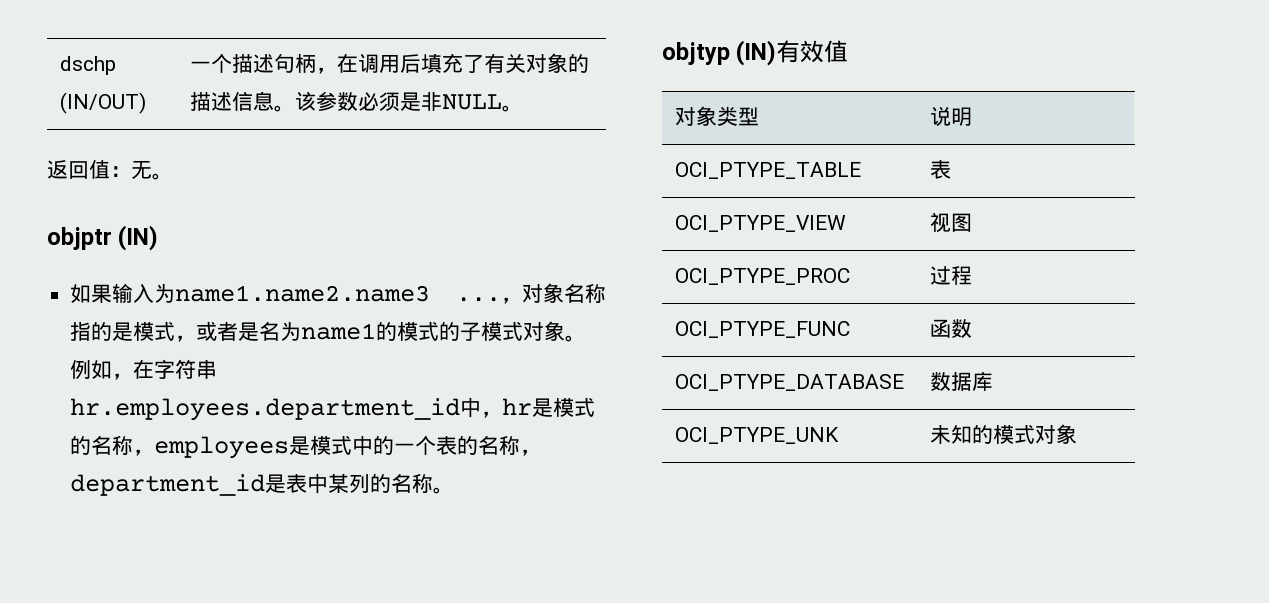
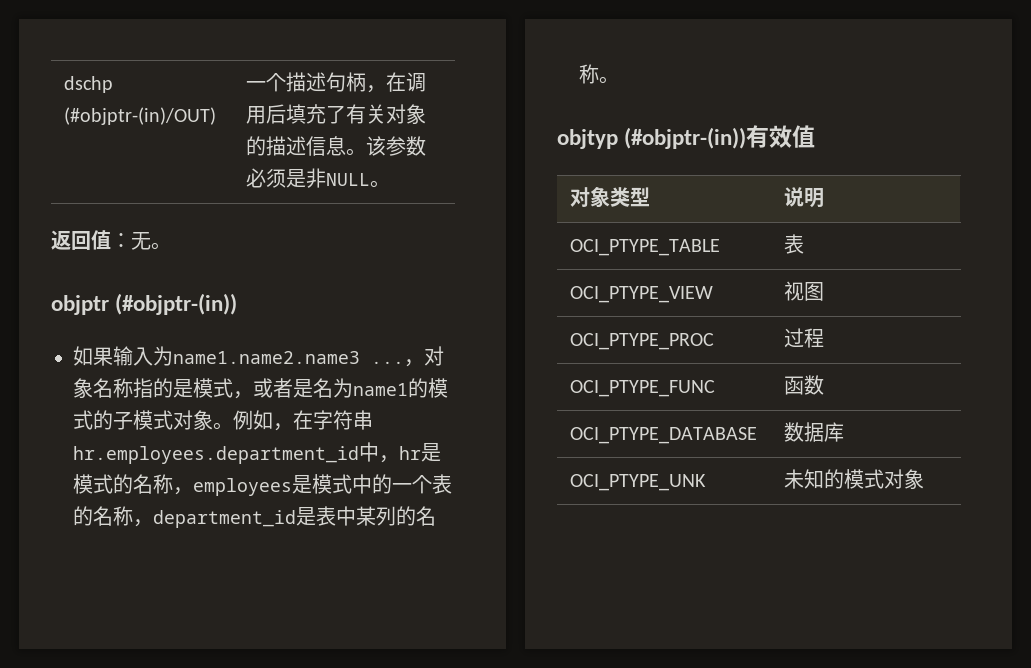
- dschp (IN/OUT) | 一个描述句柄，在调用后填充了有关对象的描述信息。该参数必须是非NULL。
+ dschp (#objptr-(in)/OUT) | 一个描述句柄，在调用后填充了有关对象的描述信息。该参数必须是非NULL。
- objptr (IN)
+ objptr (#objptr-(in))
- objtyp (IN)有效值
+ objtyp (#objptr-(in))有效值

